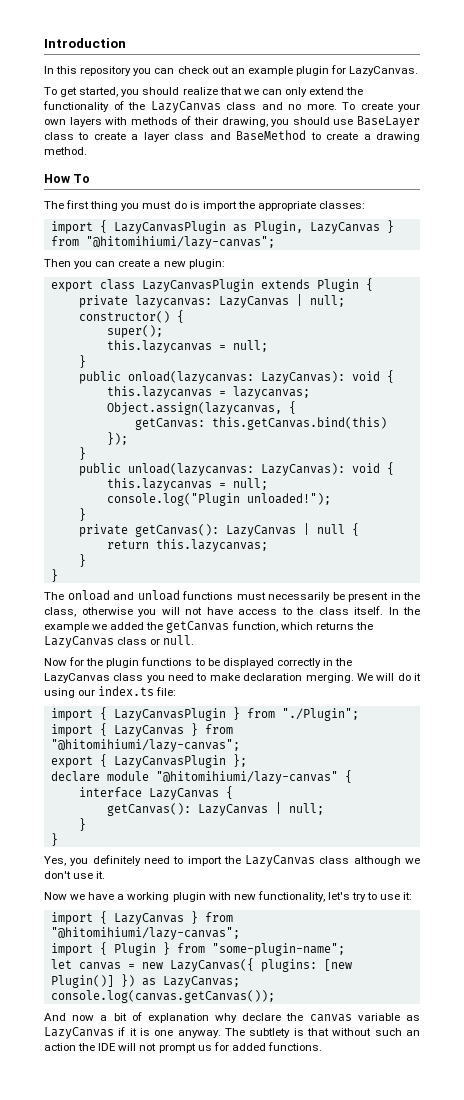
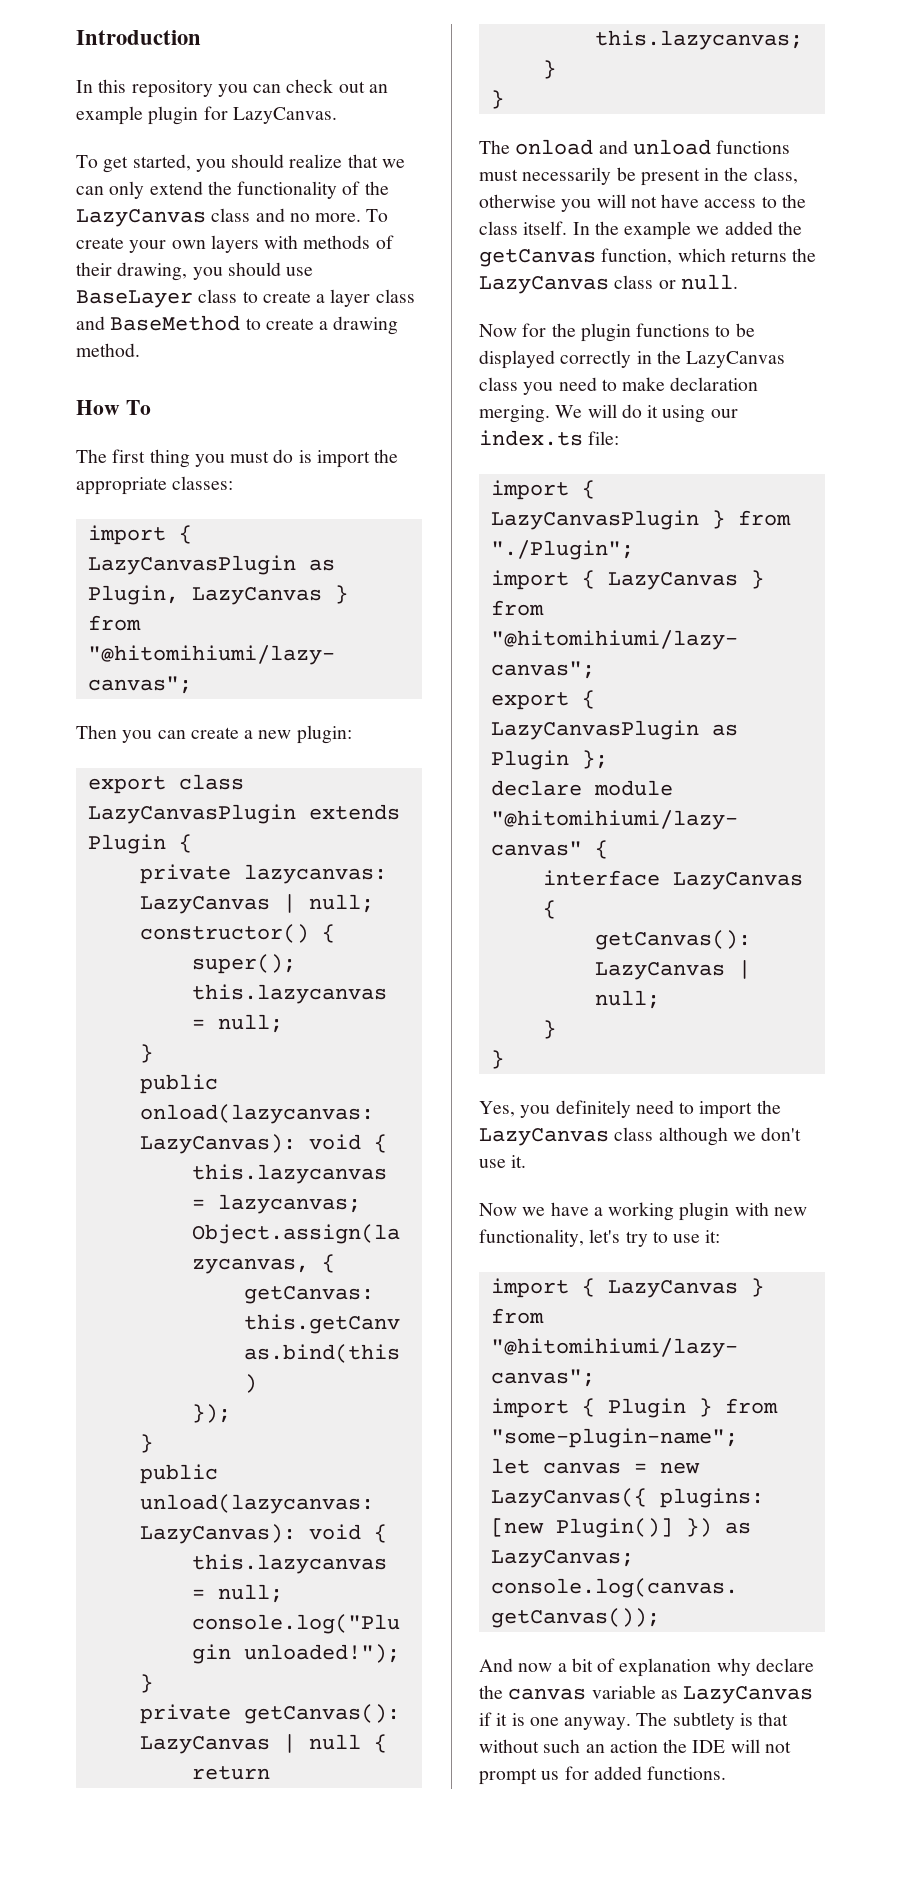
- export { LazyCanvasPlugin };
+ export { LazyCanvasPlugin as Plugin };

